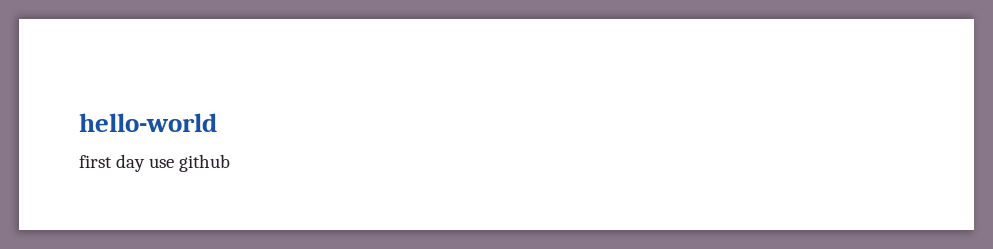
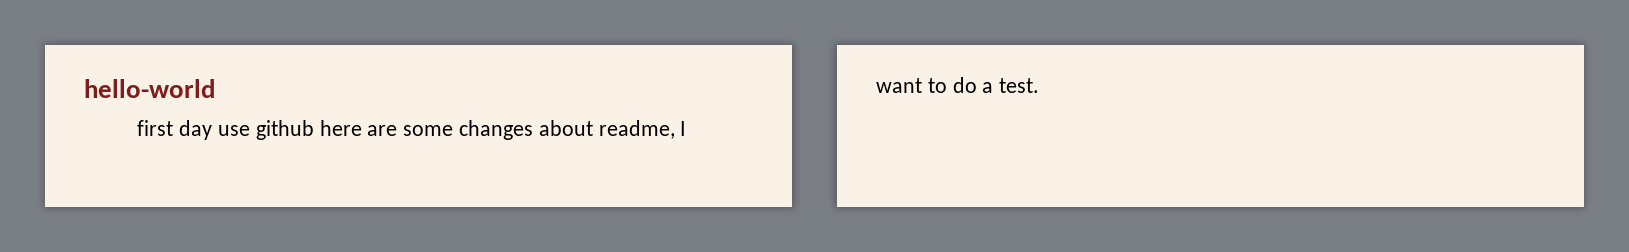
- first day use github
+ first day use github here are some changes about readme, I want to do a test.

